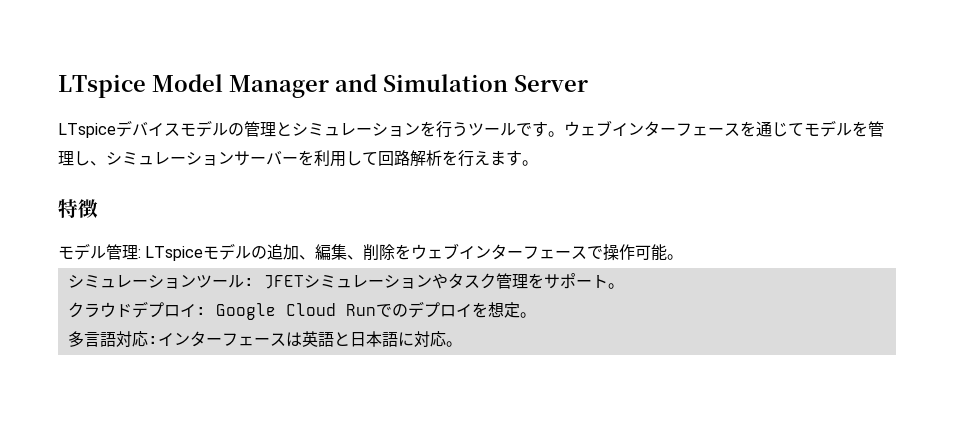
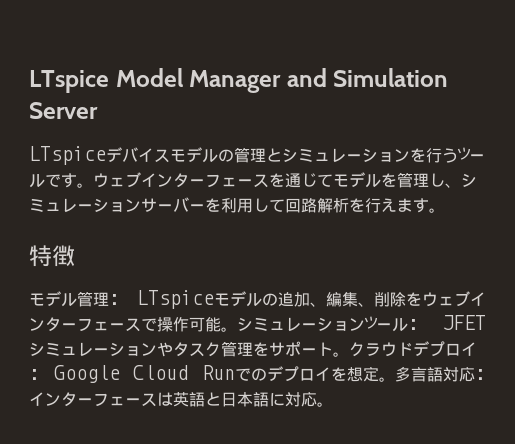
- LTspiceモデルの追加、編集、削除をウェブインターフェースで操作可能。
- シミュレーションツール:
+ LTspiceモデルの追加、編集、削除をウェブインターフェースで操作可能。シミュレーションツール:
- JFETシミュレーションやタスク管理をサポート。
- クラウドデプロイ:
+ JFETシミュレーションやタスク管理をサポート。クラウドデプロイ:
- Google Cloud Runでのデプロイを想定。
- 多言語対応:
+ Google Cloud Runでのデプロイを想定。多言語対応:

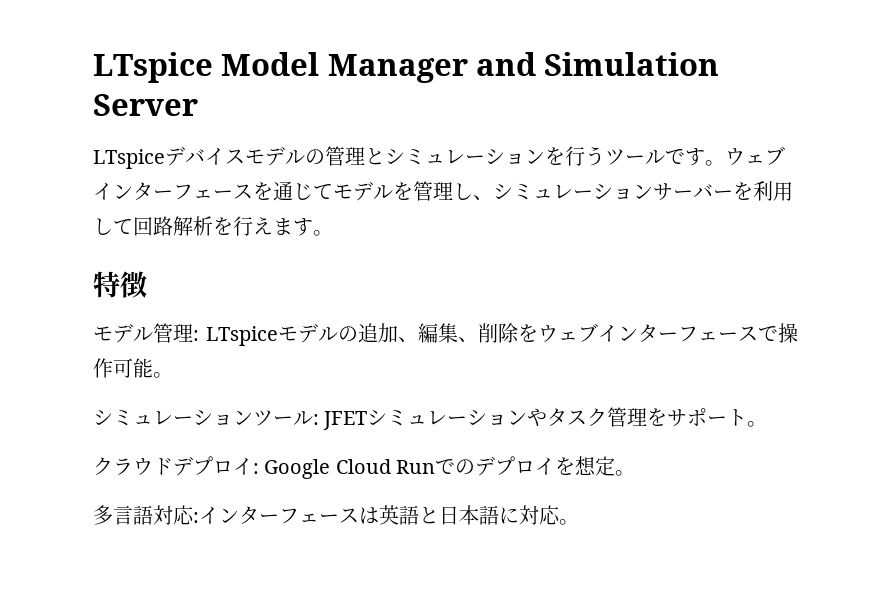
- LTspiceモデルの追加、編集、削除をウェブインターフェースで操作可能。シミュレーションツール:
+ LTspiceモデルの追加、編集、削除をウェブインターフェースで操作可能。
+ シミュレーションツール:
- JFETシミュレーションやタスク管理をサポート。クラウドデプロイ:
+ JFETシミュレーションやタスク管理をサポート。
+ クラウドデプロイ:
- Google Cloud Runでのデプロイを想定。多言語対応:
+ Google Cloud Runでのデプロイを想定。
+ 多言語対応:

